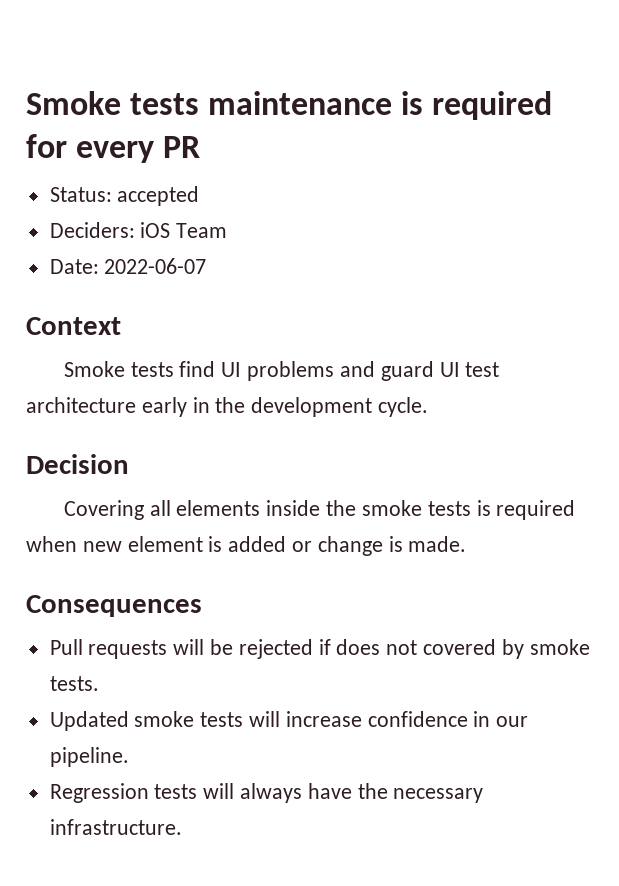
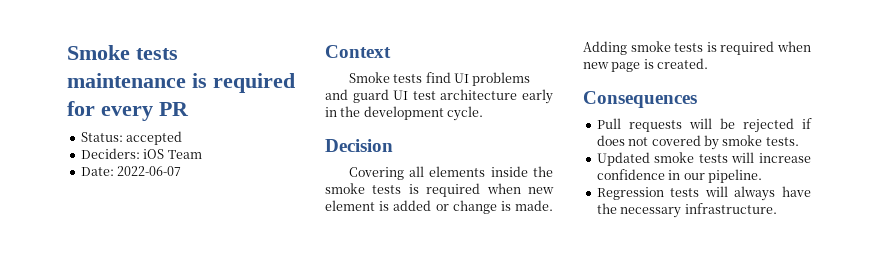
+ Adding smoke tests is required when new page is created.

